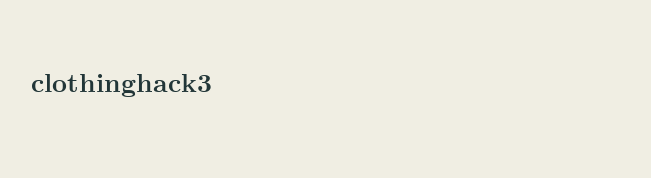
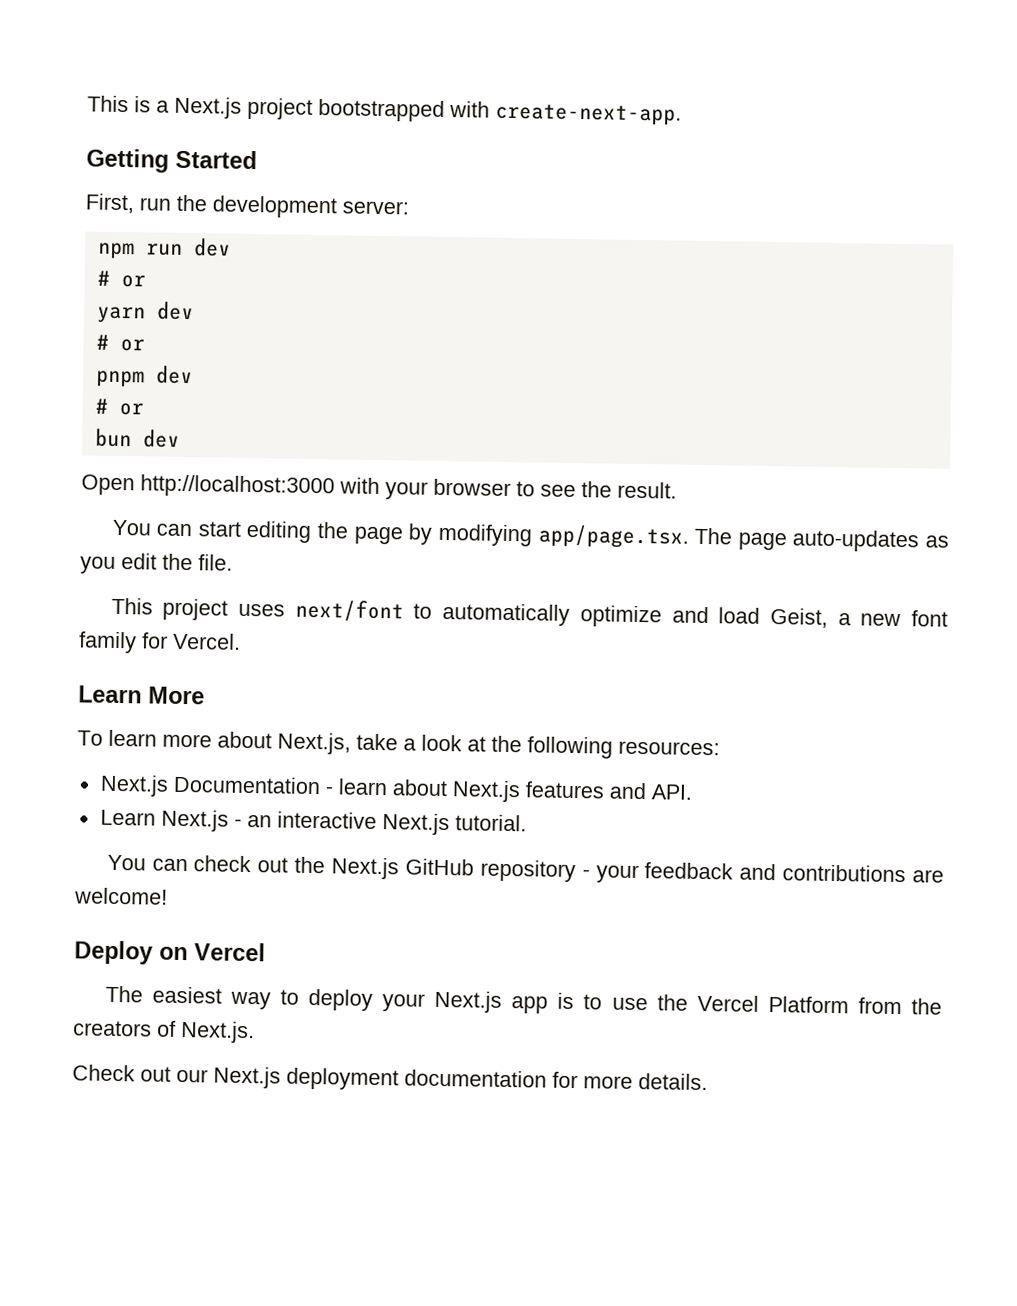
- clothinghack3
+ This is a Next.js project bootstrapped with create-next-app.
+ Getting Started
+ First, run the development server:
+ npm run dev
+ # or
+ yarn dev
+ # or
+ pnpm dev
+ # or
+ bun dev
+ Open http://localhost:3000 with your browser to see the result.
+ You can start editing the page by modifying app/page.tsx. The page auto-updates as you edit the file.
+ This project uses next/font to automatically optimize and load Geist, a new font family for Vercel.
+ Learn More
+ To learn more about Next.js, take a look at the following resources:
+ Next.js Documentation - learn about Next.js features and API.
+ Learn Next.js - an interactive Next.js tutorial.
+ You can check out the Next.js GitHub repository - your feedback and contributions are welcome!
+ Deploy on Vercel
+ The easiest way to deploy your Next.js app is to use the Vercel Platform from the creators of Next.js.
+ Check out our Next.js deployment documentation for more details.

